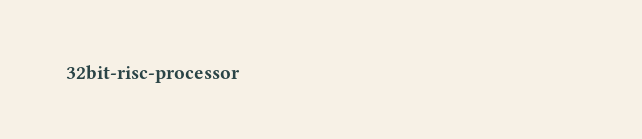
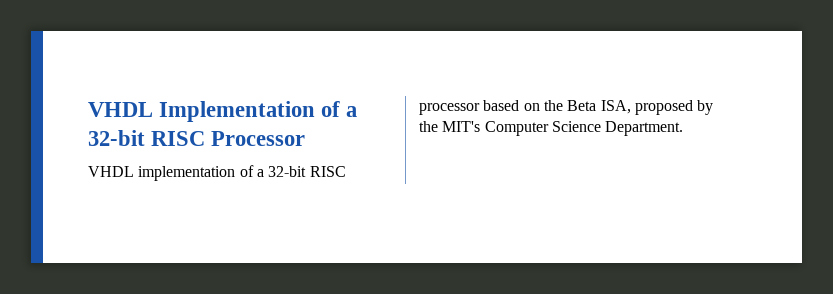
- 32bit-risc-processor
+ VHDL Implementation of a 32-bit RISC Processor
+ VHDL implementation of a 32-bit RISC processor based on the Beta ISA, proposed by the MIT's Computer Science Department.

